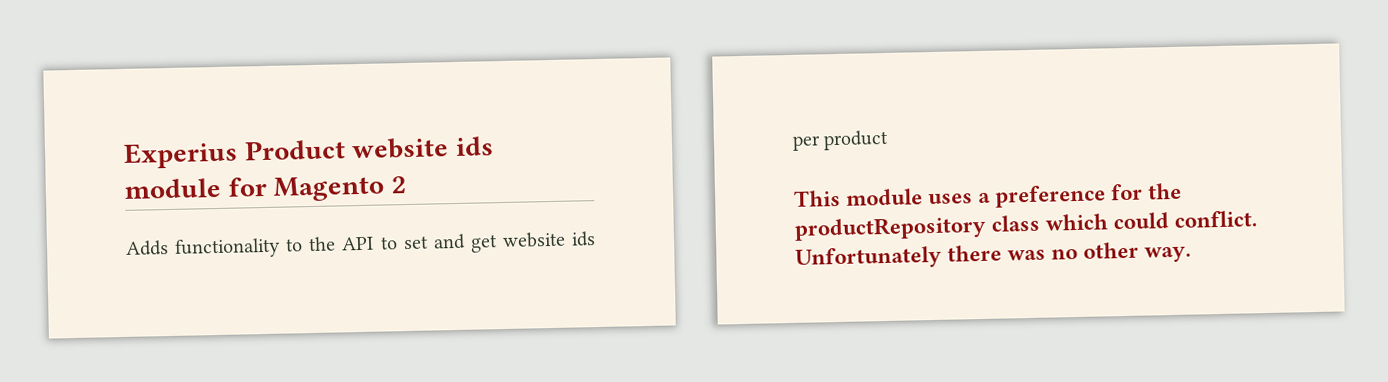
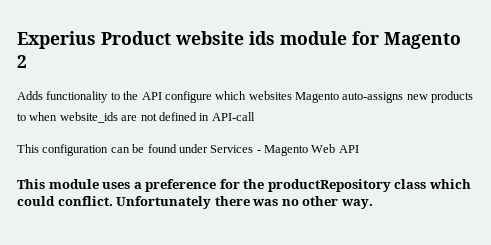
- Adds functionality to the API to set and get website ids per product
+ Adds functionality to the API configure which websites Magento auto-assigns new products to when website_ids are not defined in API-call
+ This configuration can be found under Services - Magento Web API

